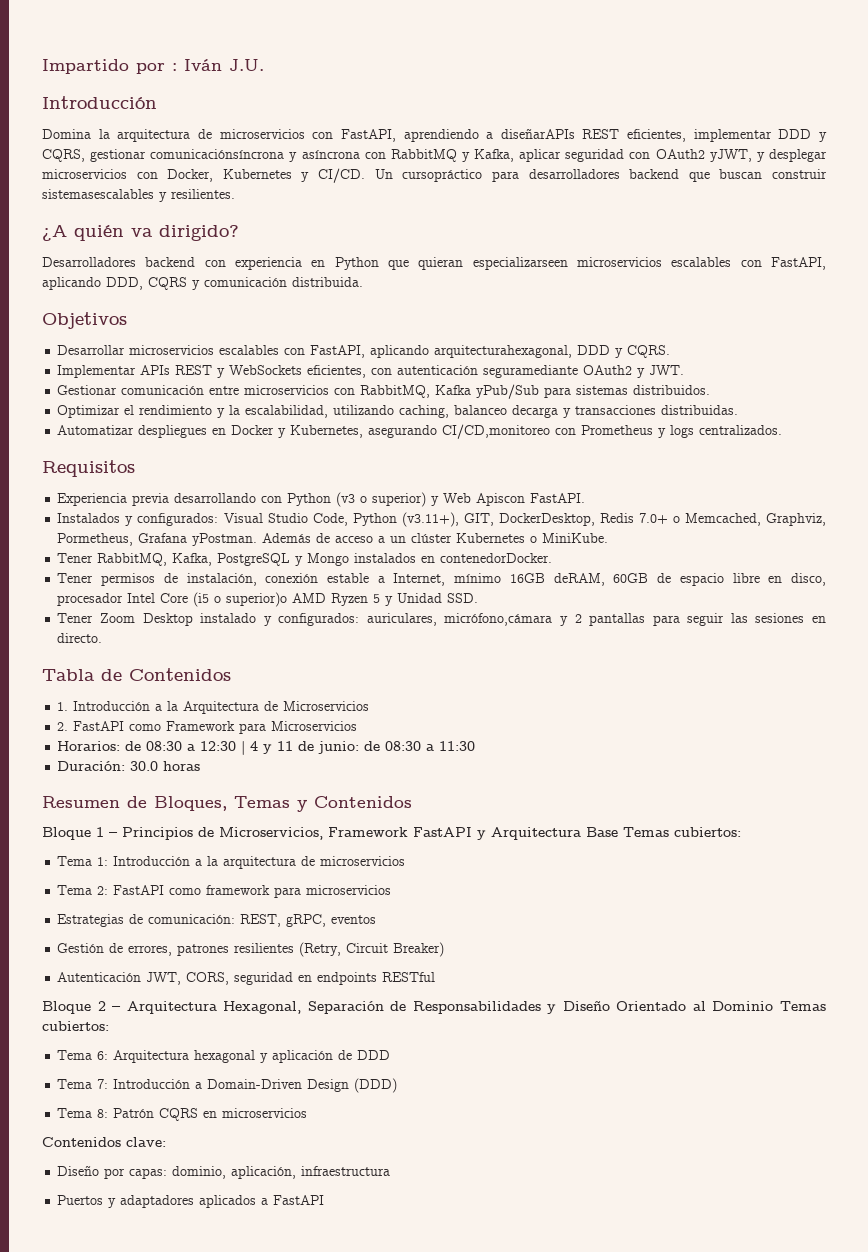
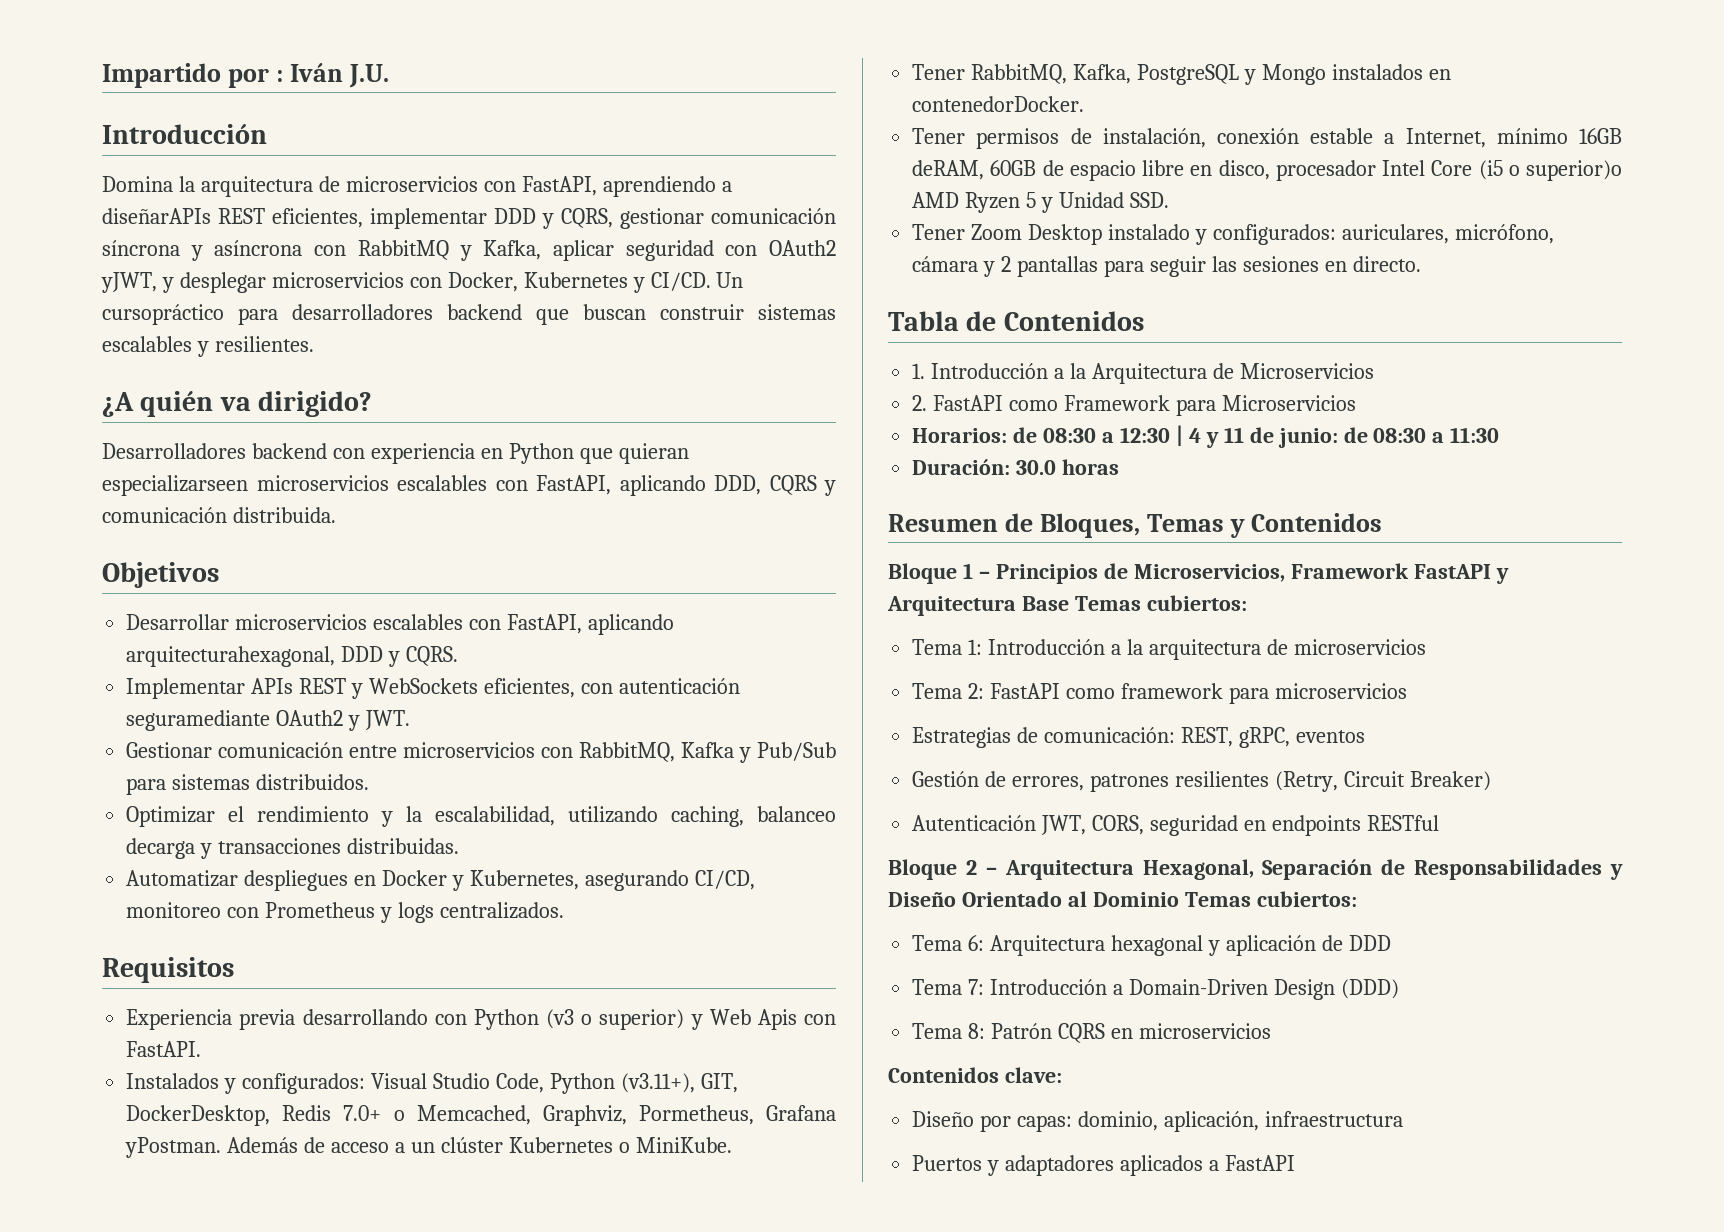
- Domina la arquitectura de microservicios con FastAPI, aprendiendo a diseñarAPIs REST eficientes, implementar DDD y CQRS, gestionar comunicaciónsíncrona y asíncrona con RabbitMQ y Kafka, aplicar seguridad con OAuth2 yJWT, y desplegar microservicios con Docker, Kubernetes y CI/CD.
+ Domina la arquitectura de microservicios con FastAPI, aprendiendo a diseñarAPIs REST eficientes, implementar DDD y CQRS, gestionar comunicación síncrona y asíncrona con RabbitMQ y Kafka, aplicar seguridad con OAuth2 yJWT, y desplegar microservicios con Docker, Kubernetes y CI/CD.
- Un cursopráctico para desarrolladores backend que buscan construir sistemasescalables y resilientes.
+ Un cursopráctico para desarrolladores backend que buscan construir sistemas escalables y resilientes.
- Gestionar comunicación entre microservicios con RabbitMQ, Kafka yPub/Sub para sistemas distribuidos.
+ Gestionar comunicación entre microservicios con RabbitMQ, Kafka y Pub/Sub para sistemas distribuidos.
- Automatizar despliegues en Docker y Kubernetes, asegurando CI/CD,monitoreo con Prometheus y logs centralizados.
+ Automatizar despliegues en Docker y Kubernetes, asegurando CI/CD, monitoreo con Prometheus y logs centralizados.
- Experiencia previa desarrollando con Python (v3 o superior) y Web Apiscon FastAPI.
+ Experiencia previa desarrollando con Python (v3 o superior) y Web Apis con FastAPI.
- Tener Zoom Desktop instalado y configurados: auriculares, micrófono,cámara y 2 pantallas para seguir las sesiones en directo.
+ Tener Zoom Desktop instalado y configurados: auriculares, micrófono, cámara y 2 pantallas para seguir las sesiones en directo.

